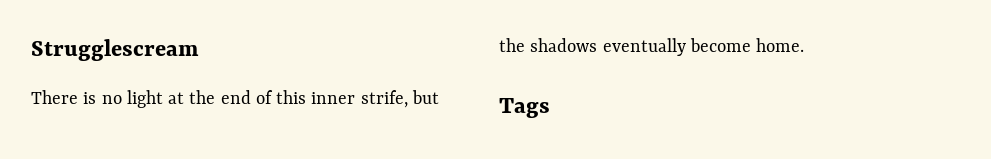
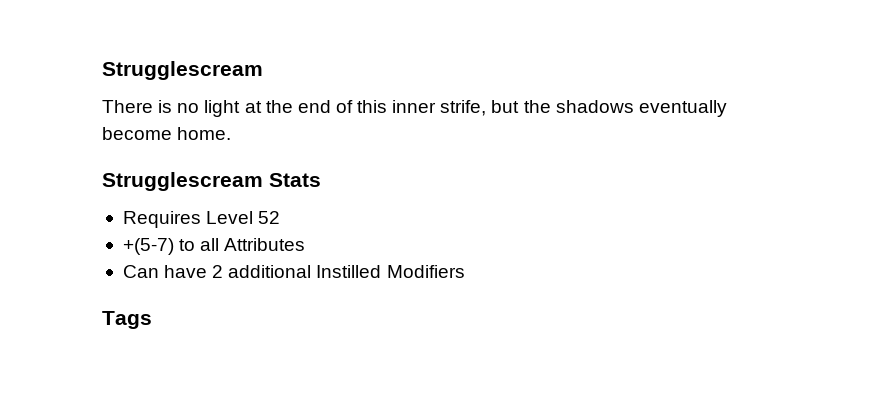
+ Strugglescream Stats
+ Requires Level 52
+ +(5-7) to all Attributes
+ Can have 2 additional Instilled Modifiers

